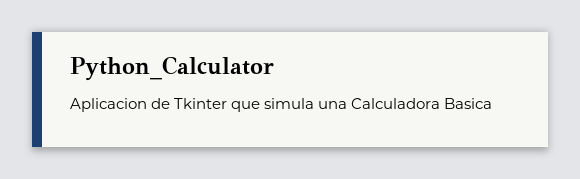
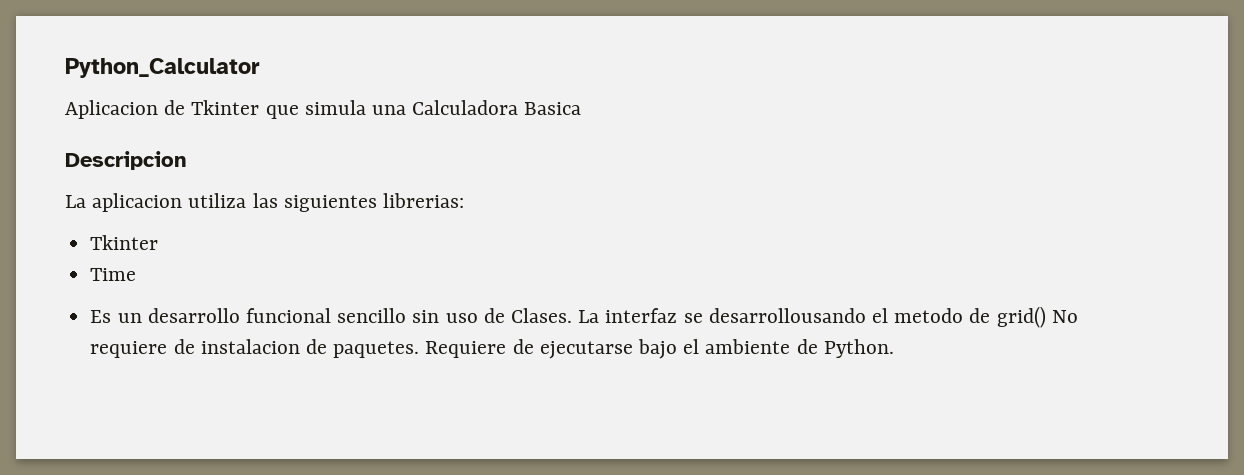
+ Descripcion
+ La aplicacion utiliza las siguientes librerias:
+ Tkinter
+ Time
+ Es un desarrollo funcional sencillo sin uso de Clases. La interfaz se desarrollousando el metodo de grid() No requiere de instalacion de paquetes. Requiere de ejecutarse bajo el ambiente de Python.

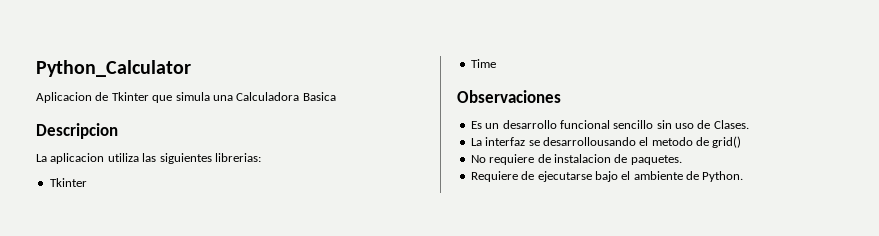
+ Observaciones
- Es un desarrollo funcional sencillo sin uso de Clases. La interfaz se desarrollousando el metodo de grid() No requiere de instalacion de paquetes. Requiere de ejecutarse bajo el ambiente de Python.
+ Es un desarrollo funcional sencillo sin uso de Clases.
+ La interfaz se desarrollousando el metodo de grid()
+ No requiere de instalacion de paquetes.
+ Requiere de ejecutarse bajo el ambiente de Python.

